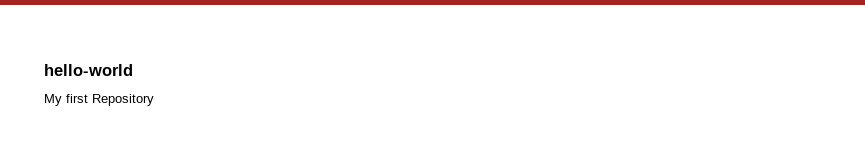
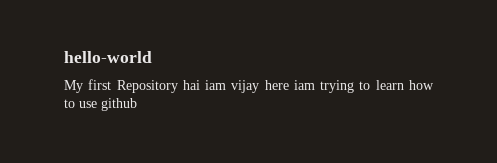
- My first Repository
+ My first Repository hai iam vijay here iam trying to learn how to use github

